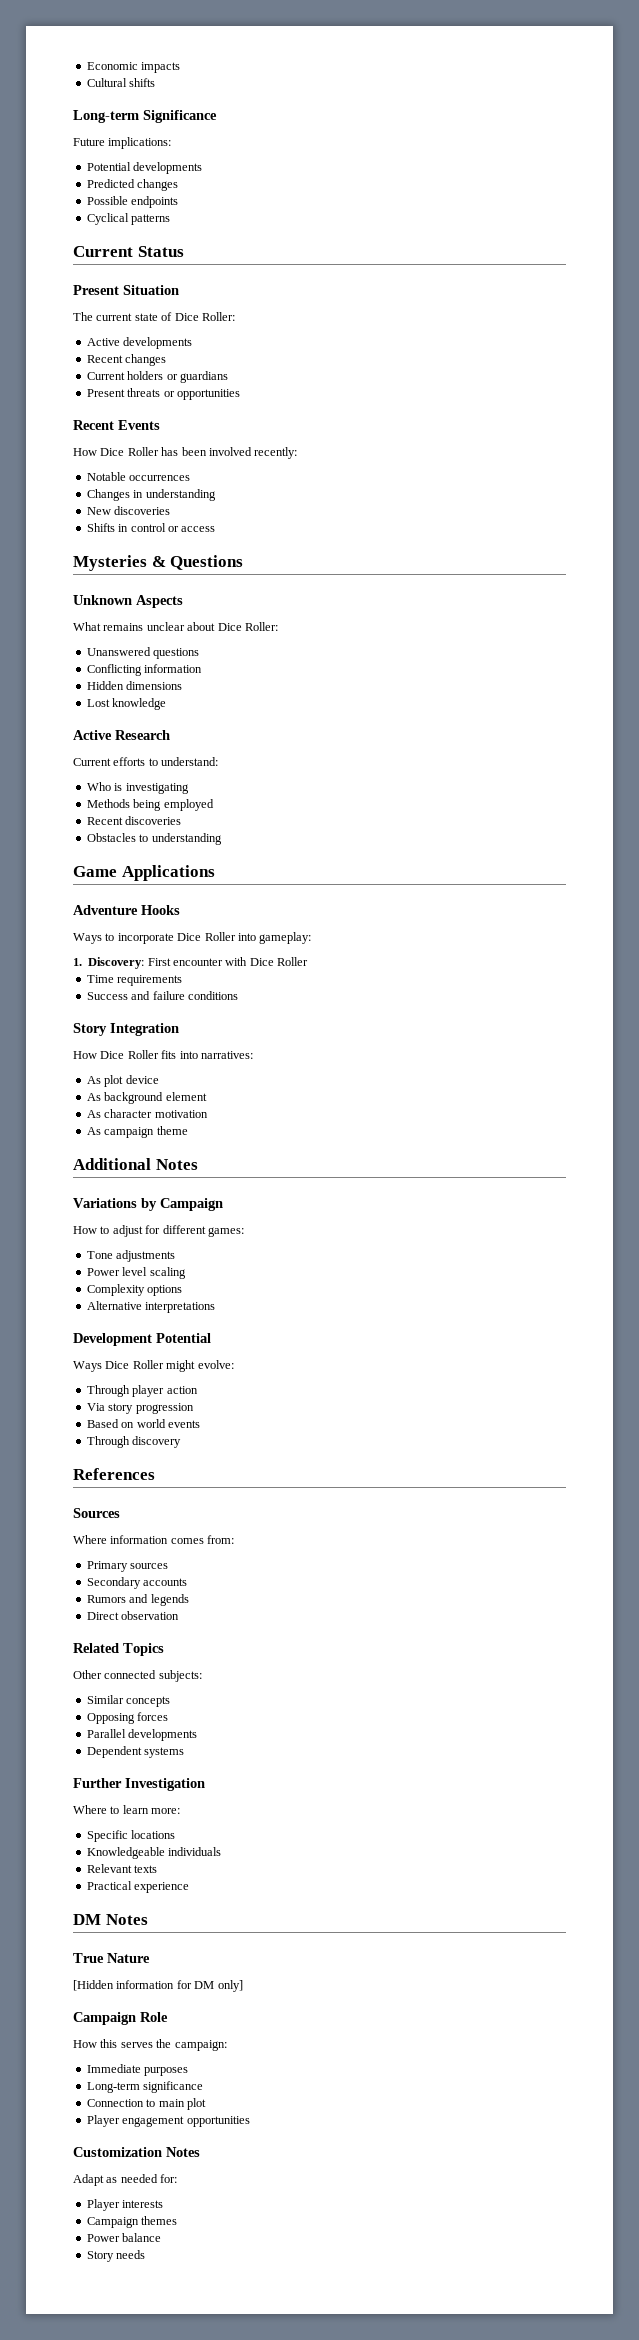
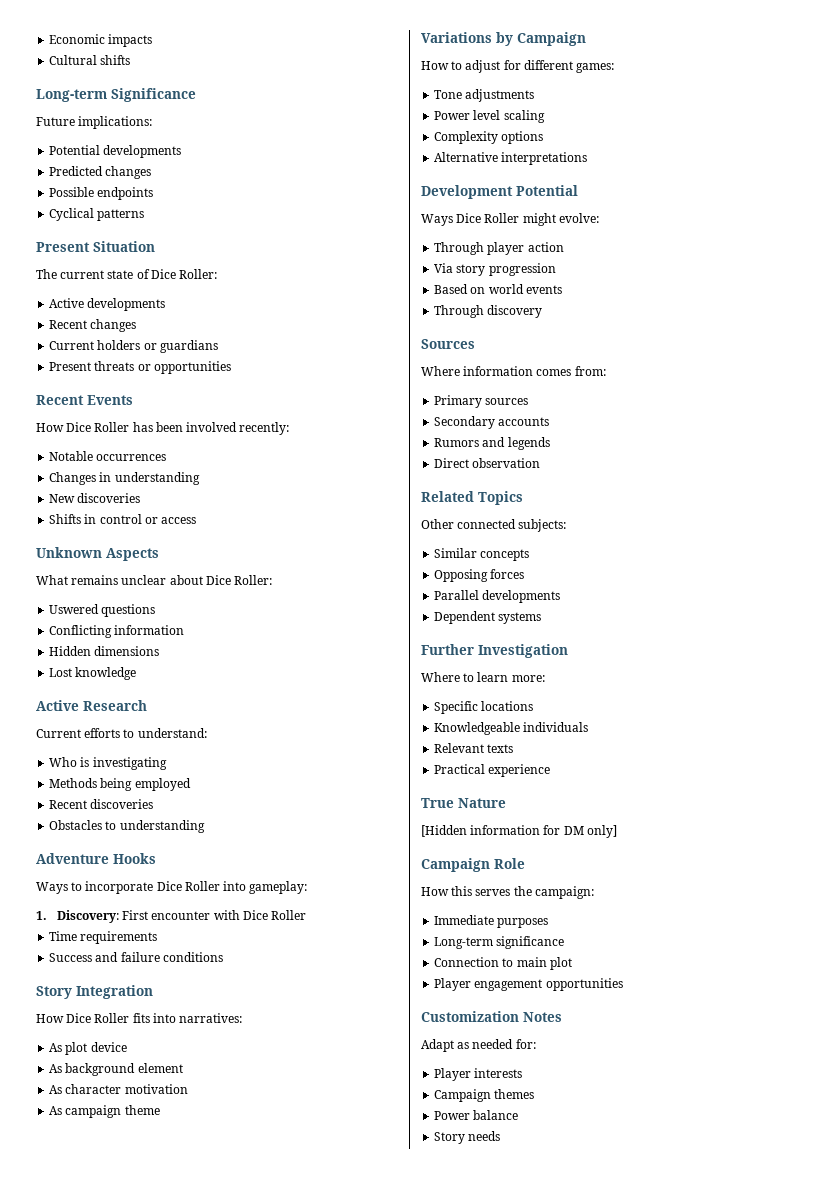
- Current Status
- Mysteries & Questions
- Unanswered questions
+ Uswered questions
- Game Applications
- Additional Notes
- References
- DM Notes

